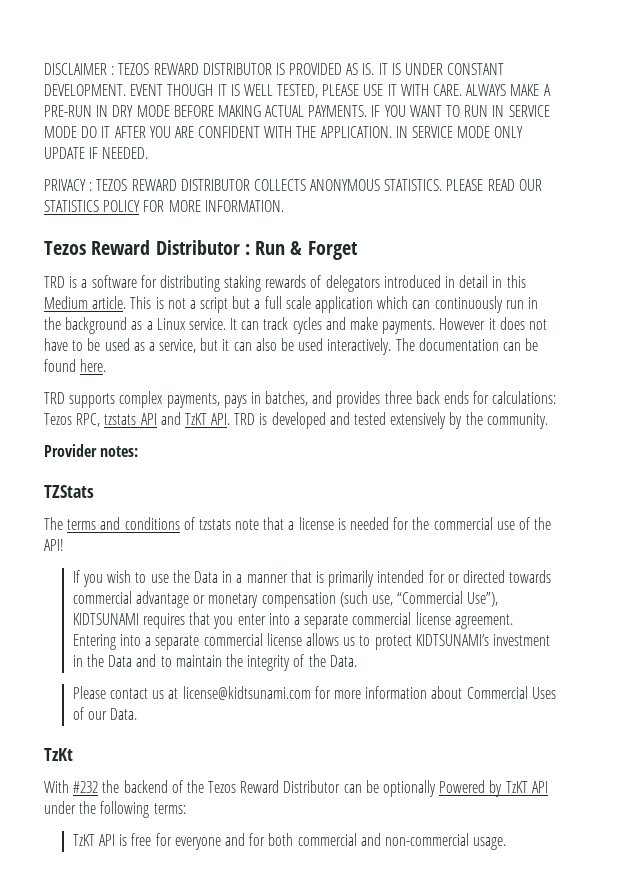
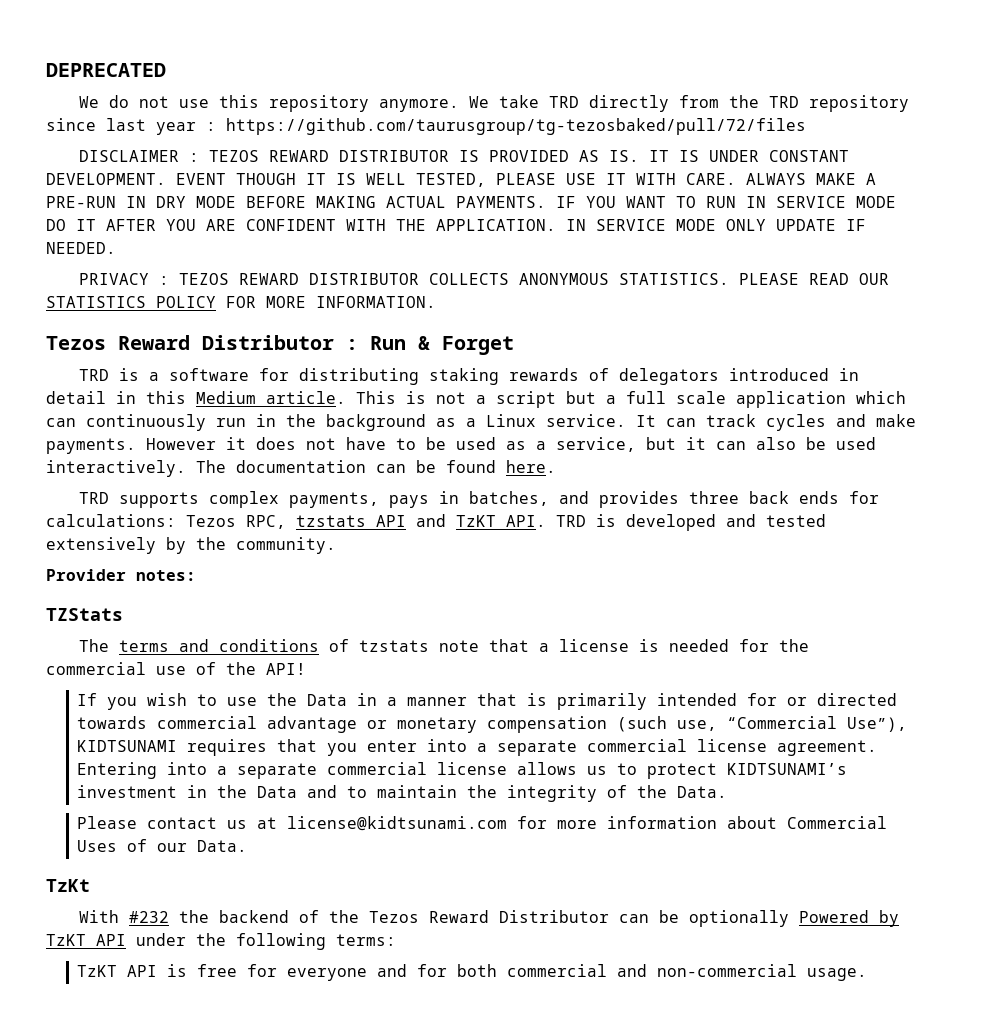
+ DEPRECATED
+ We do not use this repository anymore. We take TRD directly from the TRD repository since last year : https://github.com/taurusgroup/tg-tezosbaked/pull/72/files

